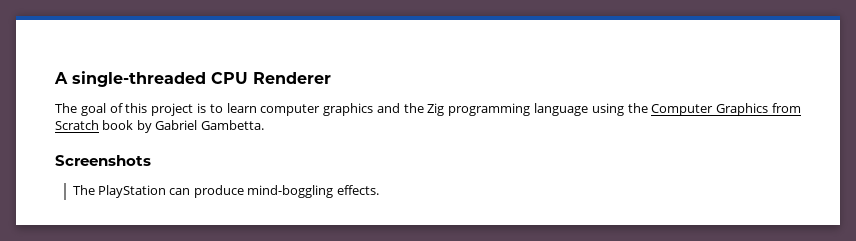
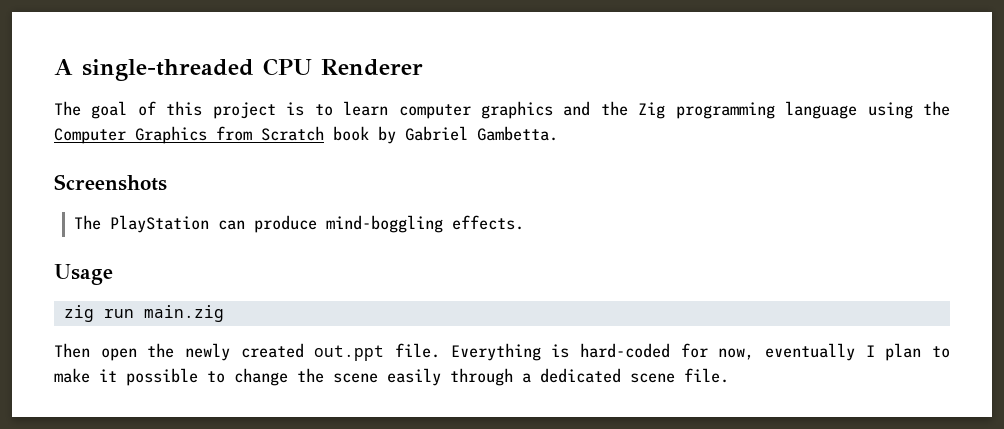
+ Usage
+ zig run main.zig
+ Then open the newly created out.ppt file. Everything is hard-coded for now, eventually I plan to make it possible to change the scene easily through a dedicated scene file.

